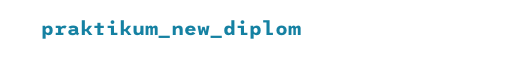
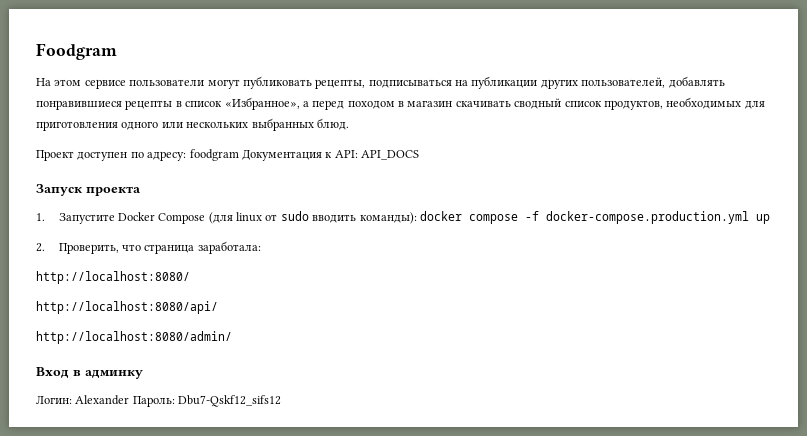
- praktikum_new_diplom
+ Foodgram
+ На этом сервисе пользователи могут публиковать рецепты, подписываться на публикации других пользователей, добавлять понравившиеся рецепты в список «Избранное», а перед походом в магазин скачивать сводный список продуктов, необходимых для приготовления одного или нескольких выбранных блюд.
+ Проект доступен по адресу: foodgram Документация к API: API_DOCS
+ Запуск проекта
+ 1. Запустите Docker Compose (для linux от sudo вводить команды): docker compose -f docker-compose.production.yml up
+ 2. Проверить, что страница заработала:
+ http://localhost:8080/
+ http://localhost:8080/api/
+ http://localhost:8080/admin/
+ Вход в админку
+ Логин: Alexander Пароль: Dbu7-Qskf12_sifs12

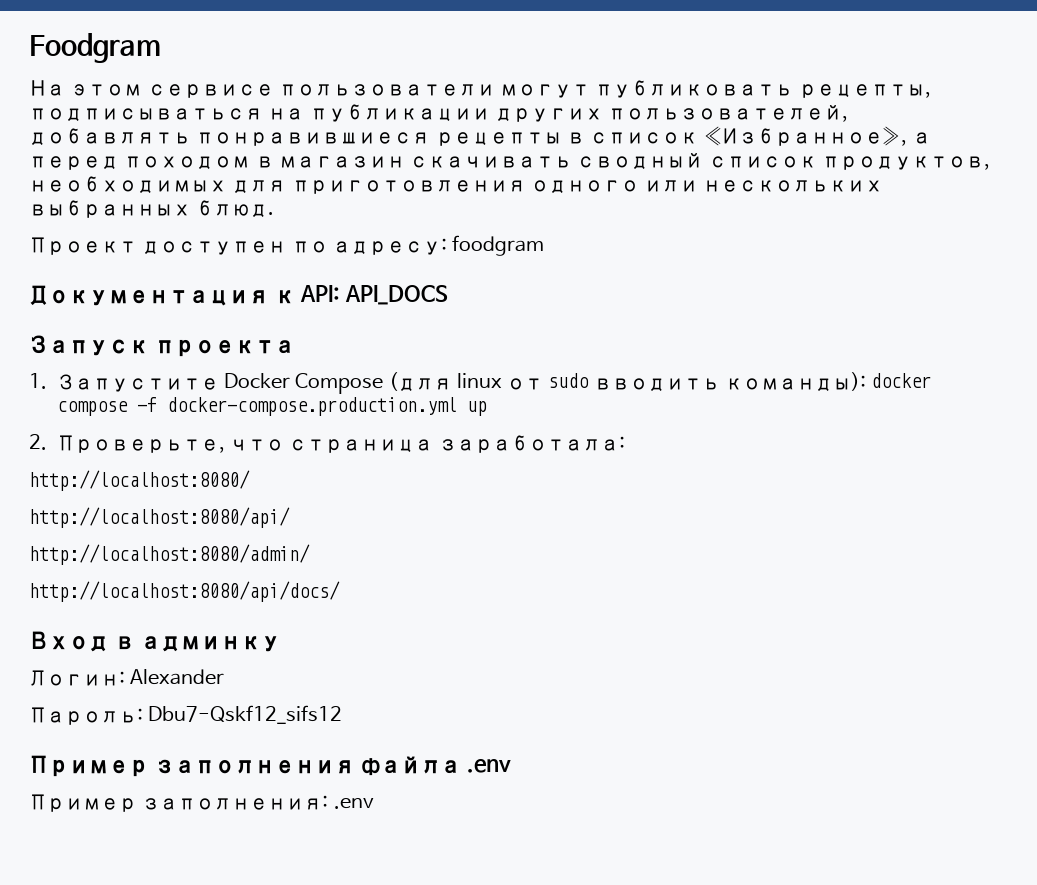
- Проект доступен по адресу: foodgram Документация к API: API_DOCS
+ Проект доступен по адресу: foodgram
+ Документация к API: API_DOCS
- 2. Проверить, что страница заработала:
+ 2. Проверьте, что страница заработала:
+ http://localhost:8080/api/docs/
- Логин: Alexander Пароль: Dbu7-Qskf12_sifs12
+ Логин: Alexander
+ Пароль: Dbu7-Qskf12_sifs12
+ Пример заполнения файла .env
+ Пример заполнения: .env

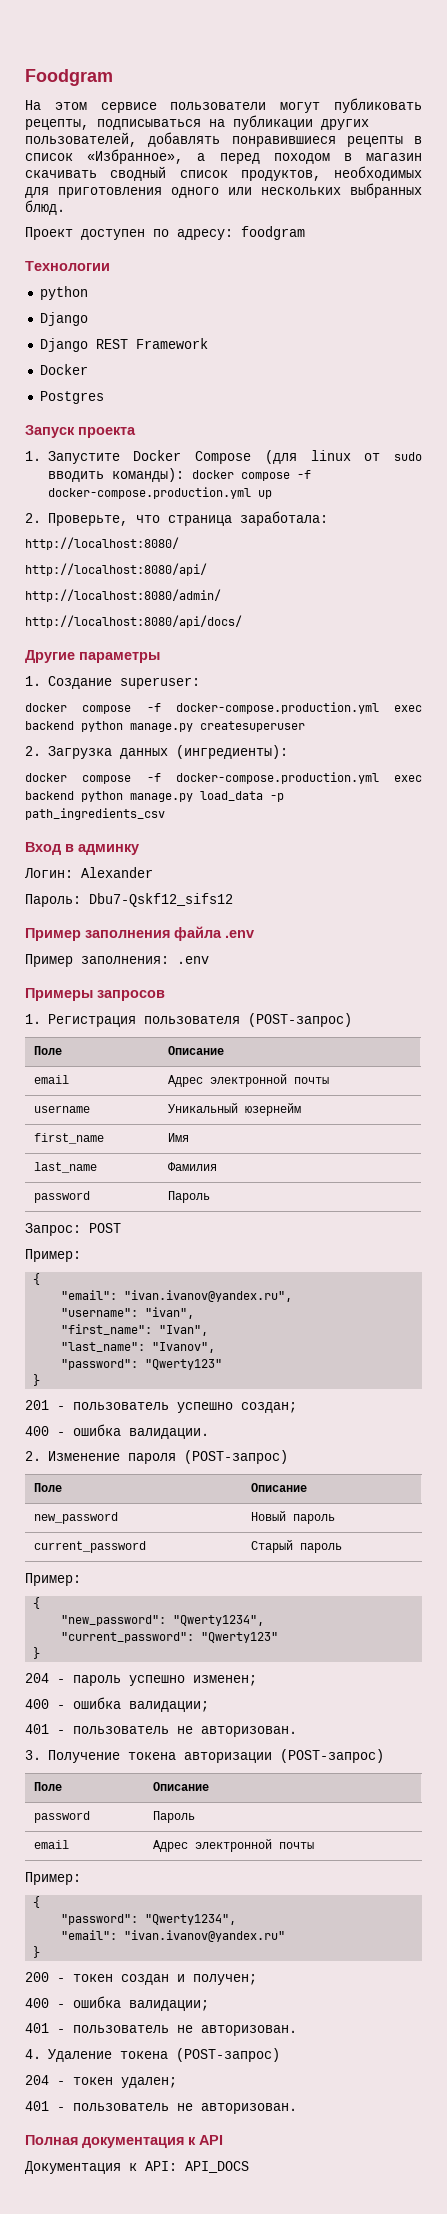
- Документация к API: API_DOCS
+ Технологии
+ python
+ Django
+ Django REST Framework
+ Docker
+ Postgres
+ Другие параметры
+ 1. Создание superuser:
+ docker compose -f docker-compose.production.yml exec backend python manage.py createsuperuser
+ 2. Загрузка данных (ингредиенты):
+ docker compose -f docker-compose.production.yml exec backend python manage.py load_data -p path_ingredients_csv
+ Примеры запросов
+ 1. Регистрация пользователя (POST-запрос)
+ Поле | Описание
+ email | Адрес электронной почты
+ username | Уникальный юзернейм
+ first_name | Имя
+ last_name | Фамилия
+ password | Пароль
+ Запрос: POST
+ Пример:
+ {
+ "email": "ivan.ivanov@yandex.ru",
+ "username": "ivan",
+ "first_name": "Ivan",
+ "last_name": "Ivanov",
+ "password": "Qwerty123"
+ }
+ 201 - пользователь успешно создан;
+ 400 - ошибка валидации.
+ 2. Изменение пароля (POST-запрос)
+ Поле | Описание
+ new_password | Новый пароль
+ current_password | Старый пароль
+ Пример:
+ {
+ "new_password": "Qwerty1234",
+ "current_password": "Qwerty123"
+ }
+ 204 - пароль успешно изменен;
+ 400 - ошибка валидации;
+ 401 - пользователь не авторизован.
+ 3. Получение токена авторизации (POST-запрос)
+ Поле | Описание
+ password | Пароль
+ email | Адрес электронной почты
+ Пример:
+ {
+ "password": "Qwerty1234",
+ "email": "ivan.ivanov@yandex.ru"
+ }
+ 200 - токен создан и получен;
+ 400 - ошибка валидации;
+ 401 - пользователь не авторизован.
+ 4. Удаление токена (POST-запрос)
+ 204 - токен удален;
+ 401 - пользователь не авторизован.
+ Полная документация к API
+ Документация к API: API_DOCS

